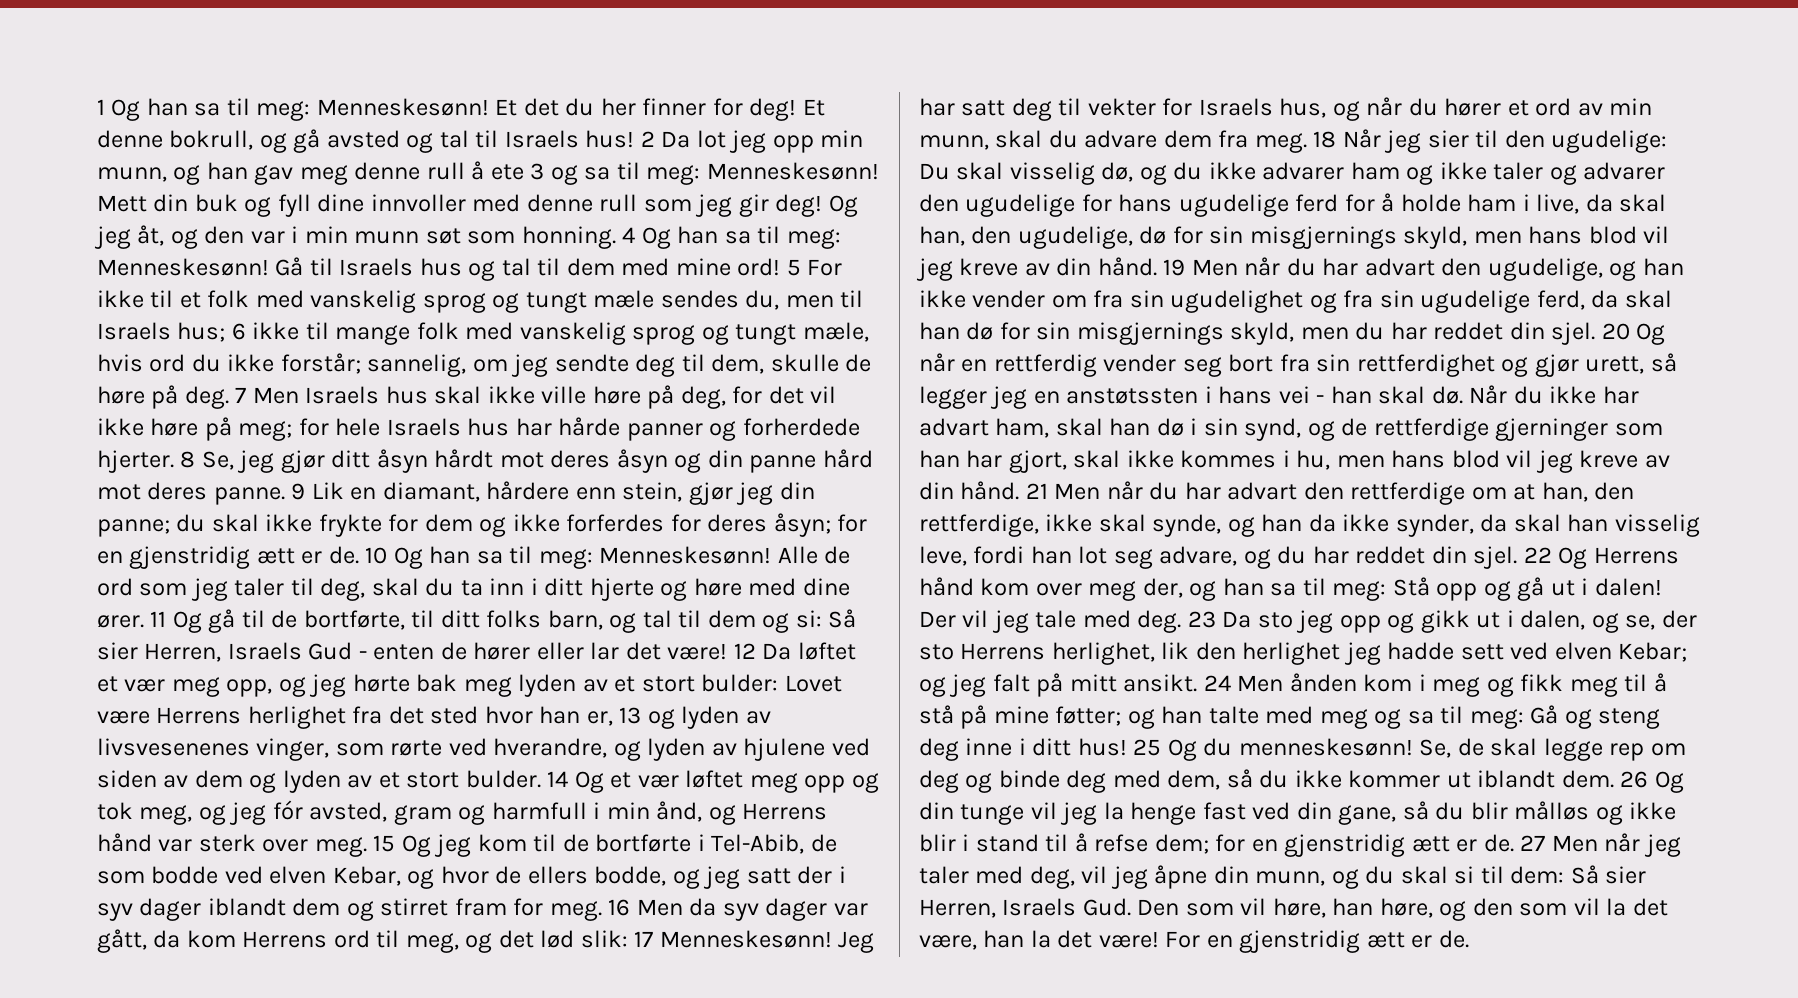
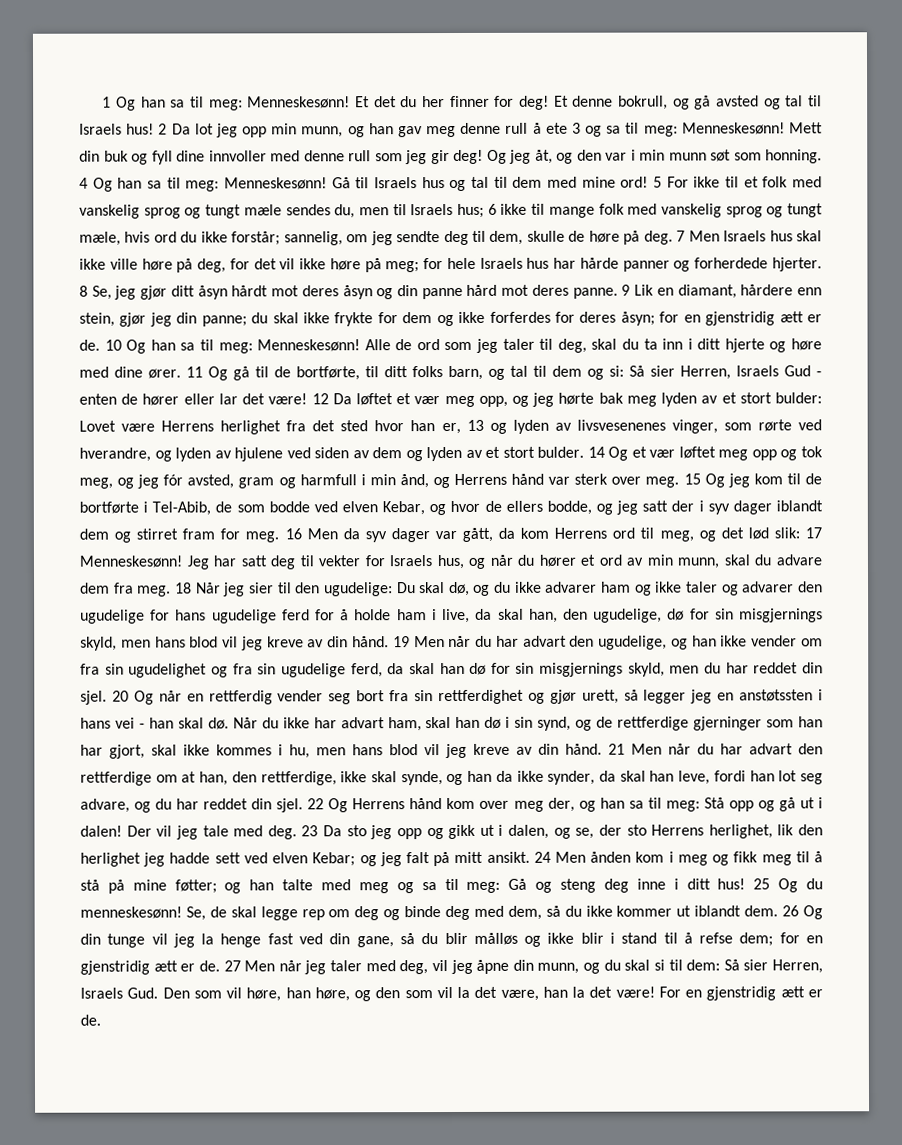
- 18 Når jeg sier til den ugudelige: Du skal visselig dø, og du ikke advarer ham og ikke taler og advarer den ugudelige for hans ugudelige ferd for å holde ham i live, da skal han, den ugudelige, dø for sin misgjernings skyld, men hans blod vil jeg kreve av din hånd.
+ 18 Når jeg sier til den ugudelige: Du skal dø, og du ikke advarer ham og ikke taler og advarer den ugudelige for hans ugudelige ferd for å holde ham i live, da skal han, den ugudelige, dø for sin misgjernings skyld, men hans blod vil jeg kreve av din hånd.
- 21 Men når du har advart den rettferdige om at han, den rettferdige, ikke skal synde, og han da ikke synder, da skal han visselig leve, fordi han lot seg advare, og du har reddet din sjel.
+ 21 Men når du har advart den rettferdige om at han, den rettferdige, ikke skal synde, og han da ikke synder, da skal han leve, fordi han lot seg advare, og du har reddet din sjel.

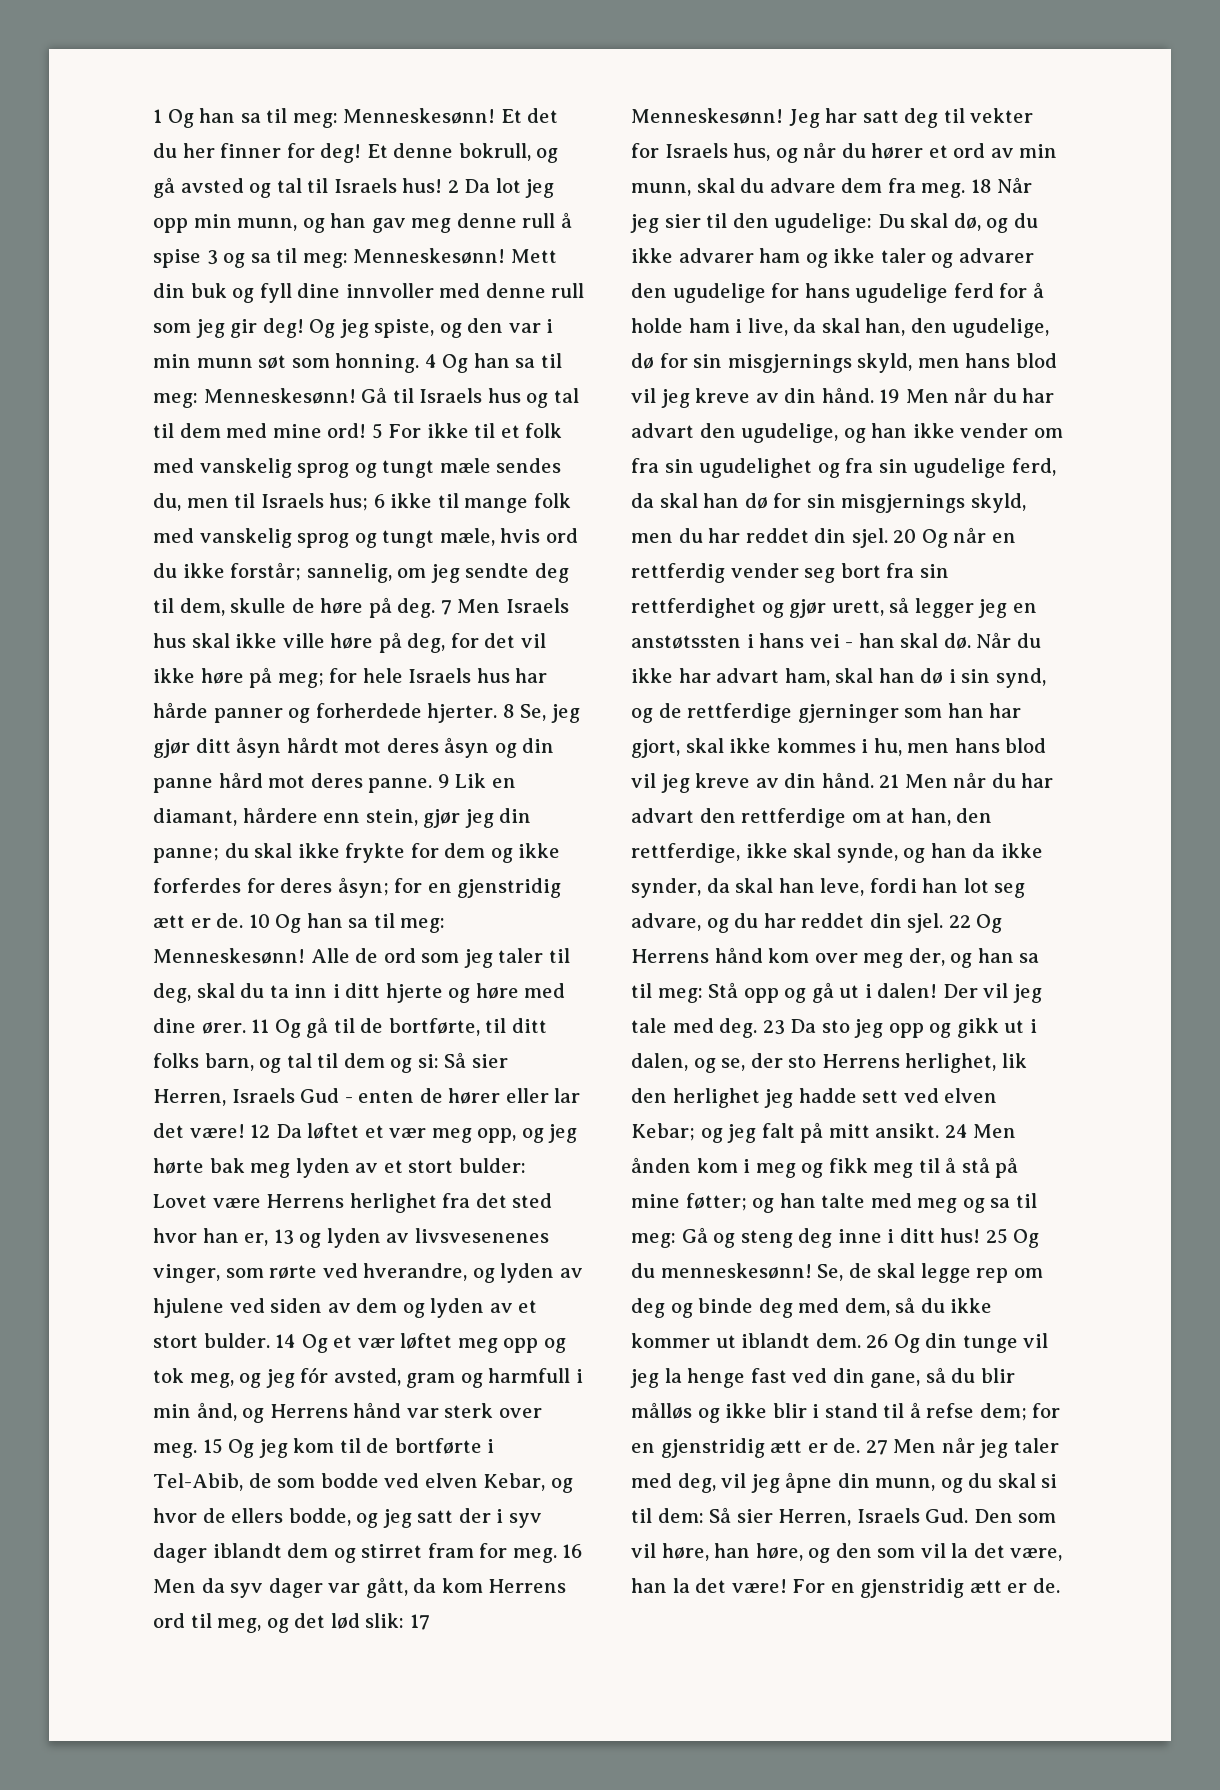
- 2 Da lot jeg opp min munn, og han gav meg denne rull å ete 3 og sa til meg: Menneskesønn!
+ 2 Da lot jeg opp min munn, og han gav meg denne rull å spise 3 og sa til meg: Menneskesønn!
- Og jeg åt, og den var i min munn søt som honning.
+ Og jeg spiste, og den var i min munn søt som honning.

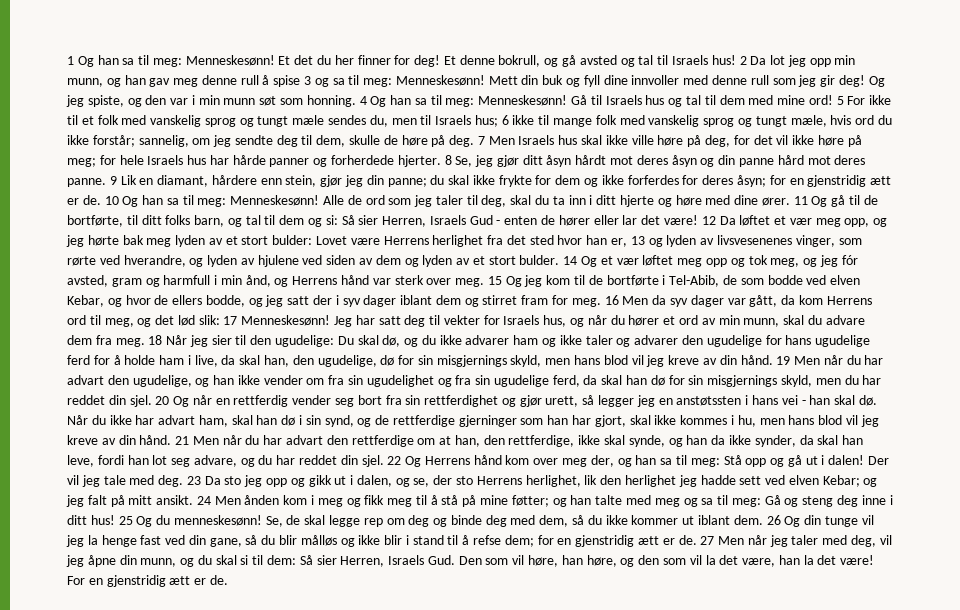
- 15 Og jeg kom til de bortførte i Tel-Abib, de som bodde ved elven Kebar, og hvor de ellers bodde, og jeg satt der i syv dager iblandt dem og stirret fram for meg.
+ 15 Og jeg kom til de bortførte i Tel-Abib, de som bodde ved elven Kebar, og hvor de ellers bodde, og jeg satt der i syv dager iblant dem og stirret fram for meg.
- Se, de skal legge rep om deg og binde deg med dem, så du ikke kommer ut iblandt dem.
+ Se, de skal legge rep om deg og binde deg med dem, så du ikke kommer ut iblant dem.

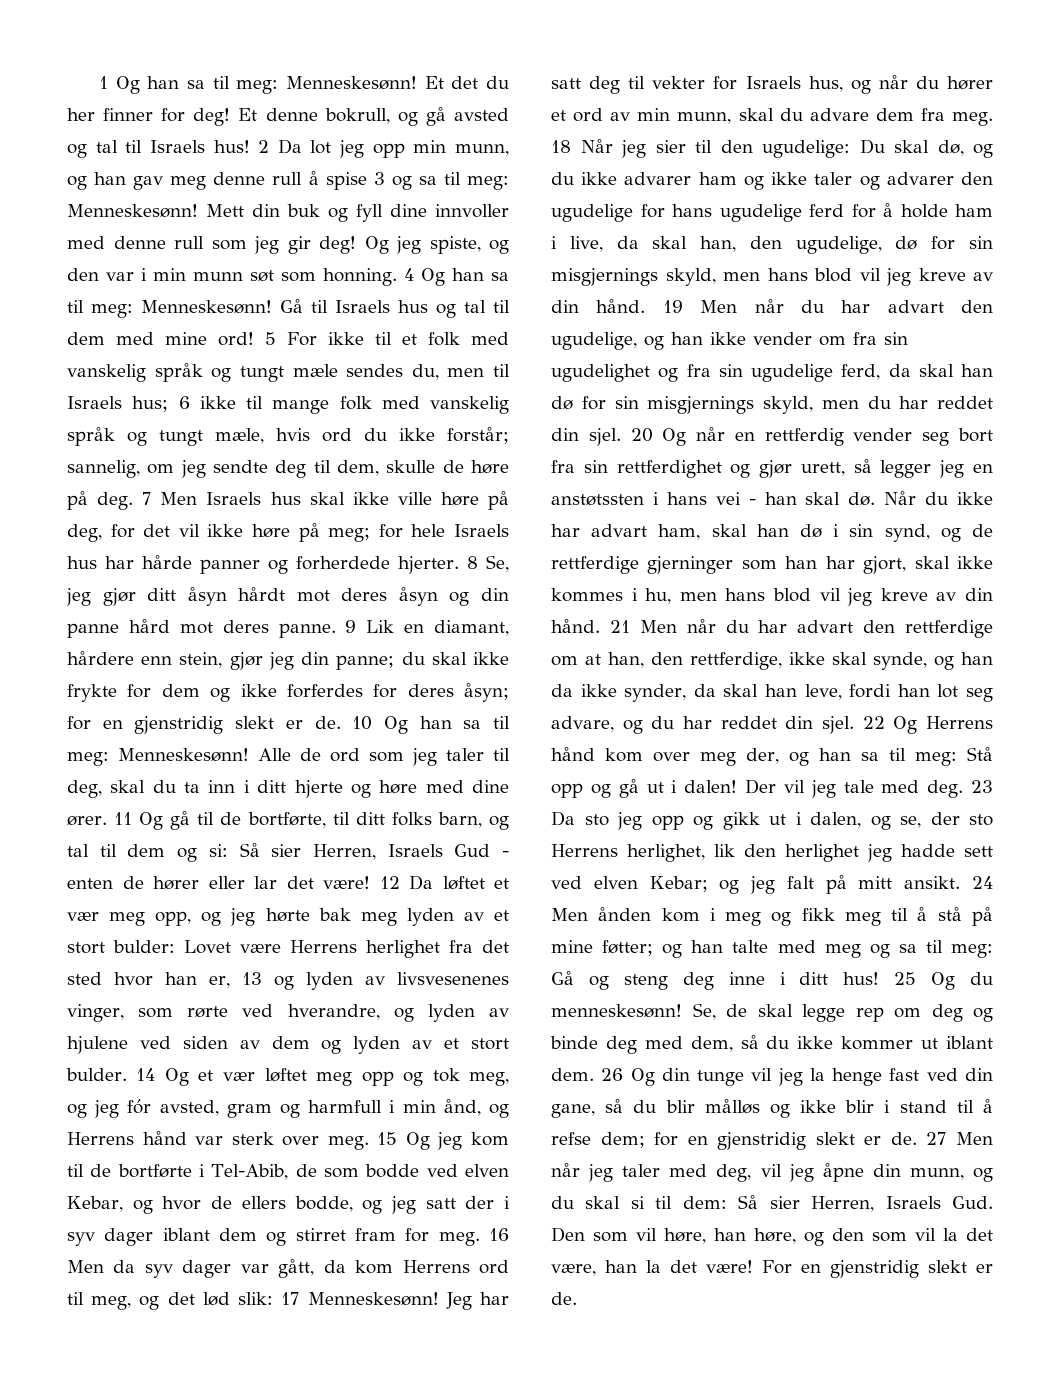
- 5 For ikke til et folk med vanskelig sprog og tungt mæle sendes du, men til Israels hus; 6 ikke til mange folk med vanskelig sprog og tungt mæle, hvis ord du ikke forstår; sannelig, om jeg sendte deg til dem, skulle de høre på deg.
+ 5 For ikke til et folk med vanskelig språk og tungt mæle sendes du, men til Israels hus; 6 ikke til mange folk med vanskelig språk og tungt mæle, hvis ord du ikke forstår; sannelig, om jeg sendte deg til dem, skulle de høre på deg.
- 9 Lik en diamant, hårdere enn stein, gjør jeg din panne; du skal ikke frykte for dem og ikke forferdes for deres åsyn; for en gjenstridig ætt er de.
+ 9 Lik en diamant, hårdere enn stein, gjør jeg din panne; du skal ikke frykte for dem og ikke forferdes for deres åsyn; for en gjenstridig slekt er de.
- 26 Og din tunge vil jeg la henge fast ved din gane, så du blir målløs og ikke blir i stand til å refse dem; for en gjenstridig ætt er de.
+ 26 Og din tunge vil jeg la henge fast ved din gane, så du blir målløs og ikke blir i stand til å refse dem; for en gjenstridig slekt er de.
- For en gjenstridig ætt er de.
+ For en gjenstridig slekt er de.

